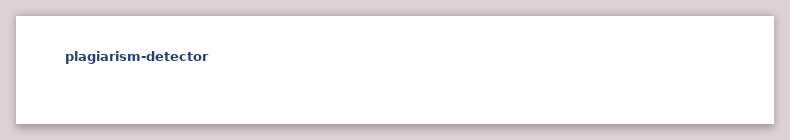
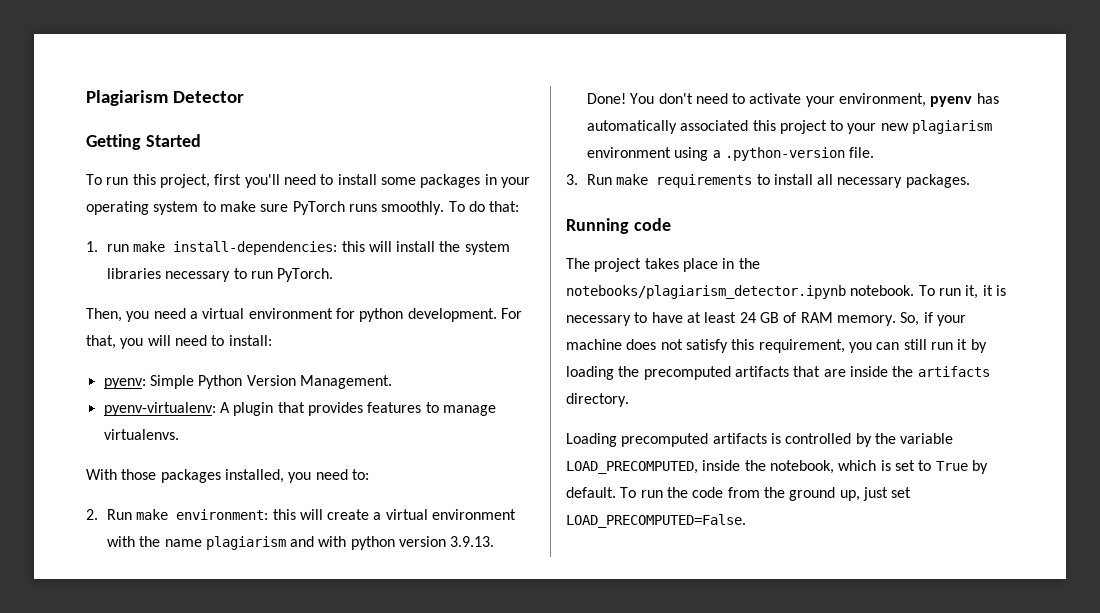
- plagiarism-detector
+ Plagiarism Detector
+ Getting Started
+ To run this project, first you'll need to install some packages in your operating system to make sure PyTorch runs smoothly. To do that:
+ 1. run make install-dependencies: this will install the system libraries necessary to run PyTorch.
+ Then, you need a virtual environment for python development. For that, you will need to install:
+ pyenv: Simple Python Version Management.
+ pyenv-virtualenv: A plugin that provides features to manage virtualenvs.
+ With those packages installed, you need to:
+ 2. Run make environment: this will create a virtual environment with the name plagiarism and with python version 3.9.13. Done! You don't need to activate your environment, pyenv has automatically associated this project to your new plagiarism environment using a .python-version file.
+ 3. Run make requirements to install all necessary packages.
+ Running code
+ The project takes place in the notebooks/plagiarism_detector.ipynb notebook. To run it, it is necessary to have at least 24 GB of RAM memory. So, if your machine does not satisfy this requirement, you can still run it by loading the precomputed artifacts that are inside the artifacts directory.
+ Loading precomputed artifacts is controlled by the variable LOAD_PRECOMPUTED, inside the notebook, which is set to True by default. To run the code from the ground up, just set LOAD_PRECOMPUTED=False.

